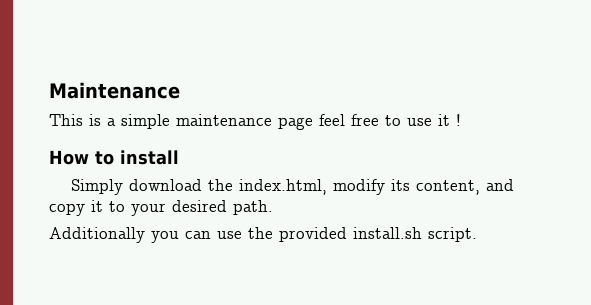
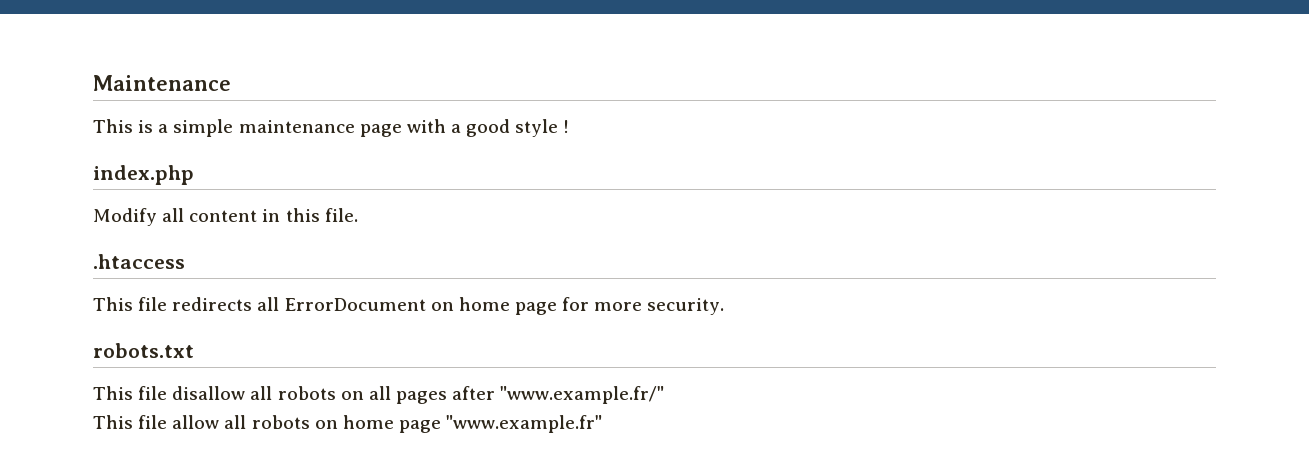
- This is a simple maintenance page feel free to use it !
- How to install
- Simply download the index.html, modify its content, and copy it to your desired path.
- Additionally you can use the provided install.sh script.
+ This is a simple maintenance page with a good style !
+ index.php
+ Modify all content in this file.
+ .htaccess
+ This file redirects all ErrorDocument on home page for more security.
+ robots.txt
+ This file disallow all robots on all pages after "www.example.fr/"
+ This file allow all robots on home page "www.example.fr"

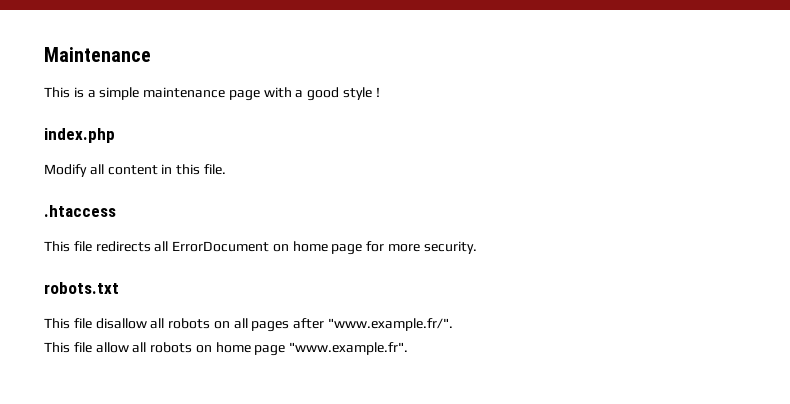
- This file disallow all robots on all pages after "www.example.fr/"
+ This file disallow all robots on all pages after "www.example.fr/".
- This file allow all robots on home page "www.example.fr"
+ This file allow all robots on home page "www.example.fr".

